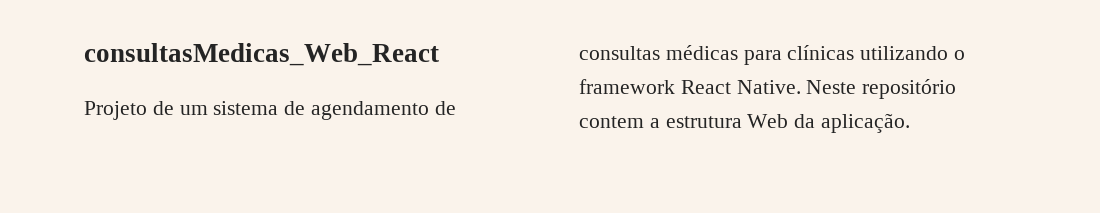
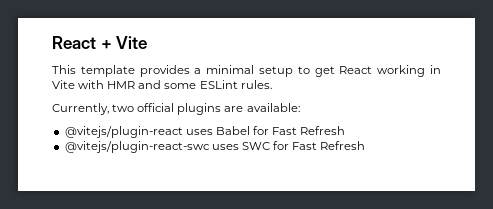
- consultasMedicas_Web_React
- Projeto de um sistema de agendamento de consultas médicas para clínicas utilizando o framework React Native. Neste repositório contem a estrutura Web da aplicação.
+ React + Vite
+ This template provides a minimal setup to get React working in Vite with HMR and some ESLint rules.
+ Currently, two official plugins are available:
+ @vitejs/plugin-react uses Babel for Fast Refresh
+ @vitejs/plugin-react-swc uses SWC for Fast Refresh

